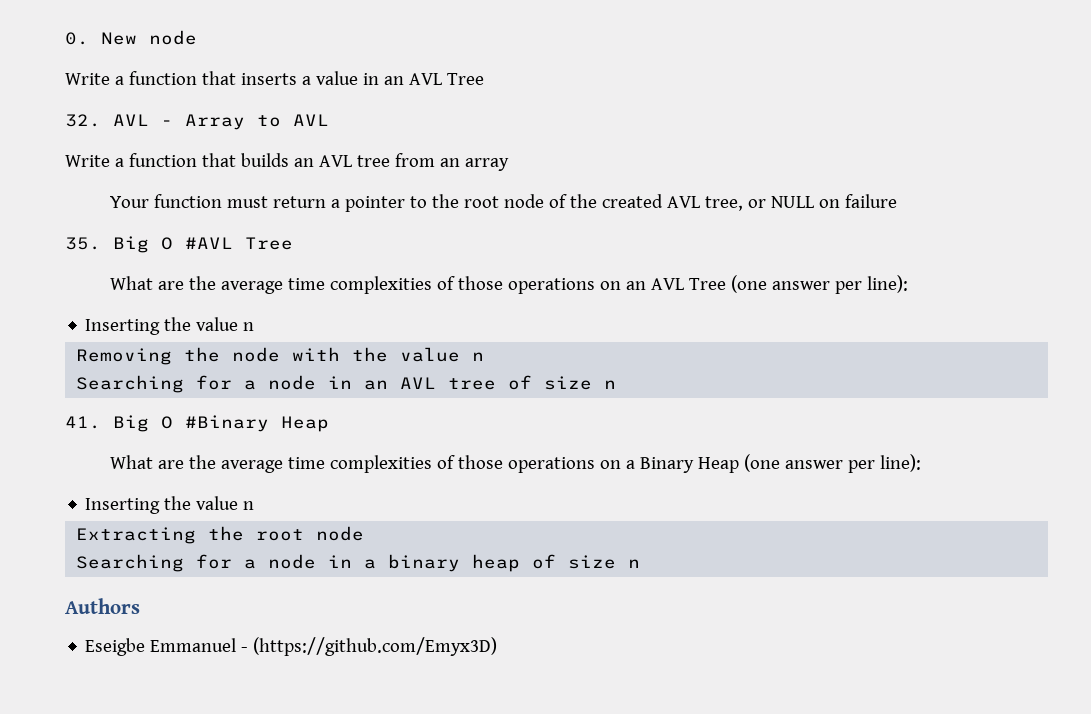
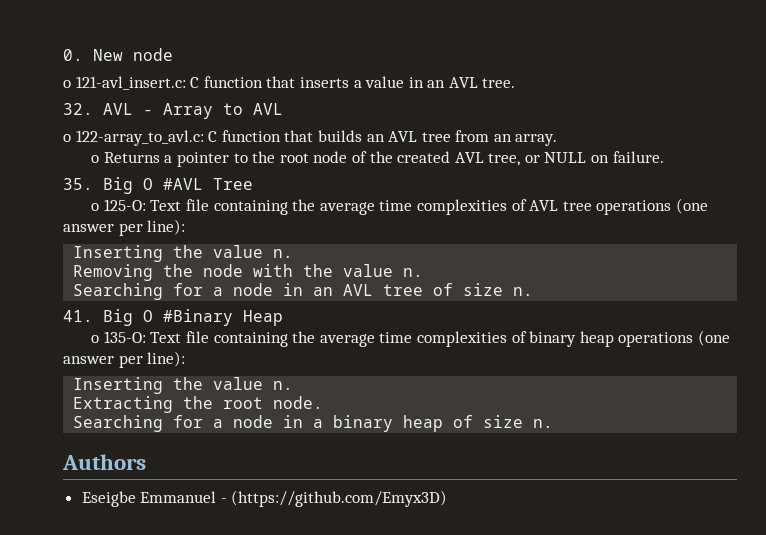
- Write a function that inserts a value in an AVL Tree
+ o 121-avl_insert.c: C function that inserts a value in an AVL tree.
- Write a function that builds an AVL tree from an array
- Your function must return a pointer to the root node of the created AVL tree, or NULL on failure
+ o 122-array_to_avl.c: C function that builds an AVL tree from an array.
+ o Returns a pointer to the root node of the created AVL tree, or NULL on failure.
- What are the average time complexities of those operations on an AVL Tree (one answer per line):
- Inserting the value n
+ o 125-O: Text file containing the average time complexities of AVL tree operations (one answer per line):
+ Inserting the value n.
- Removing the node with the value n
+ Removing the node with the value n.
- Searching for a node in an AVL tree of size n
+ Searching for a node in an AVL tree of size n.
- What are the average time complexities of those operations on a Binary Heap (one answer per line):
- Inserting the value n
+ o 135-O: Text file containing the average time complexities of binary heap operations (one answer per line):
+ Inserting the value n.
- Extracting the root node
+ Extracting the root node.
- Searching for a node in a binary heap of size n
+ Searching for a node in a binary heap of size n.

